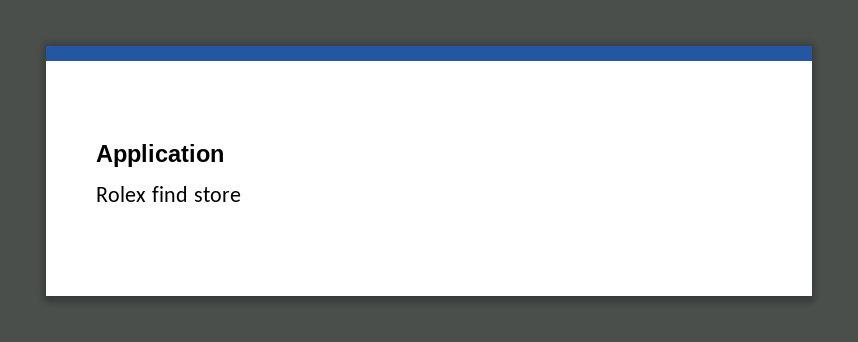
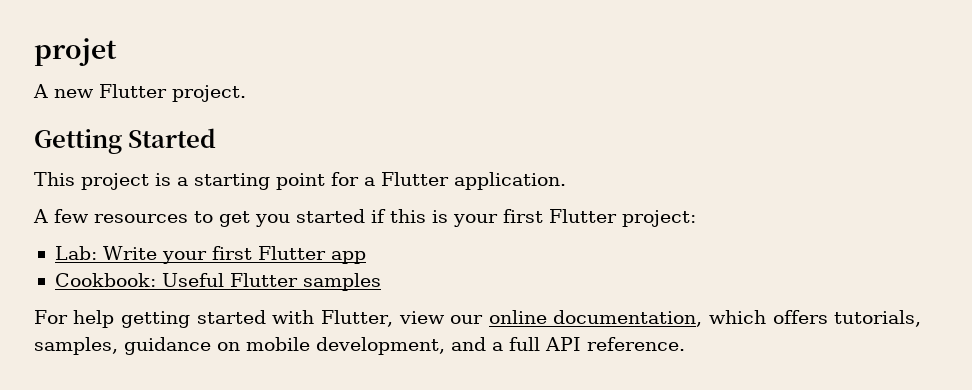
- Application
- Rolex find store
+ projet
+ A new Flutter project.
+ Getting Started
+ This project is a starting point for a Flutter application.
+ A few resources to get you started if this is your first Flutter project:
+ Lab: Write your first Flutter app
+ Cookbook: Useful Flutter samples
+ For help getting started with Flutter, view our online documentation, which offers tutorials, samples, guidance on mobile development, and a full API reference.

